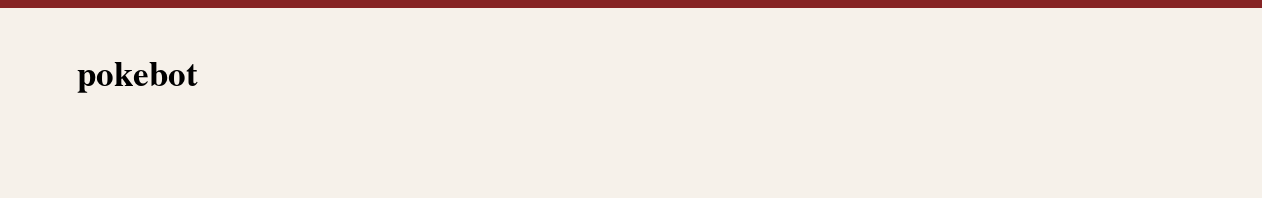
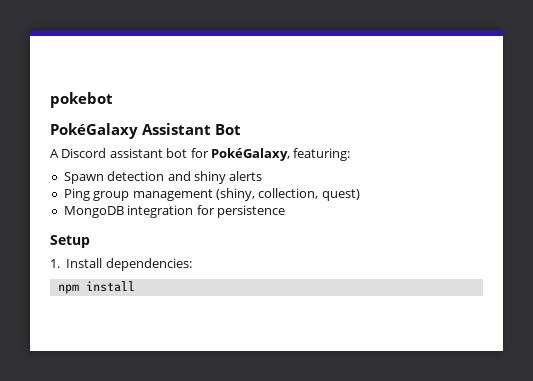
+ PokéGalaxy Assistant Bot
+ A Discord assistant bot for PokéGalaxy, featuring:
+ Spawn detection and shiny alerts
+ Ping group management (shiny, collection, quest)
+ MongoDB integration for persistence
+ Setup
+ 1. Install dependencies:
+ npm install

